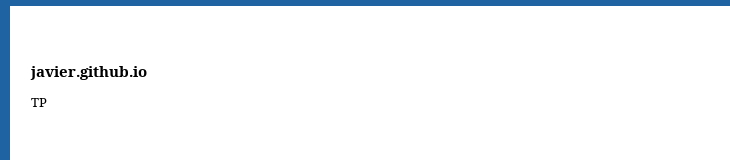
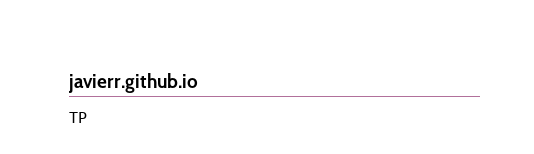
- javier.github.io
+ javierr.github.io

